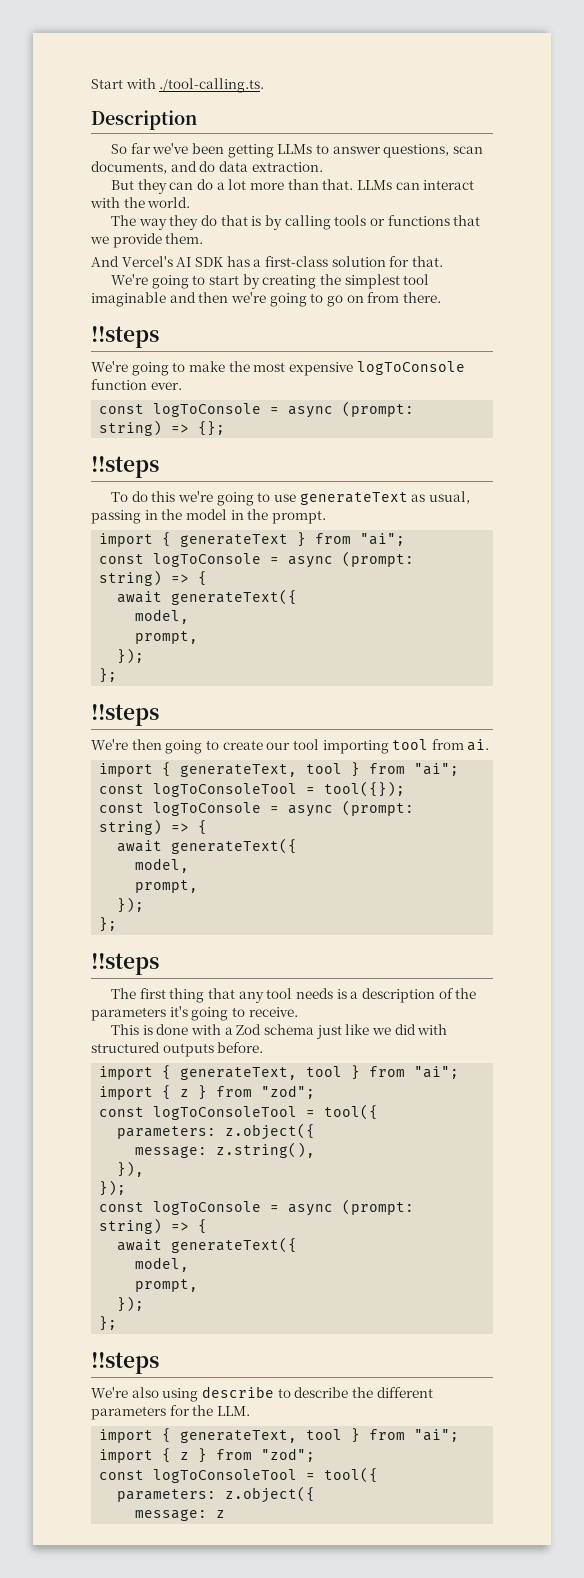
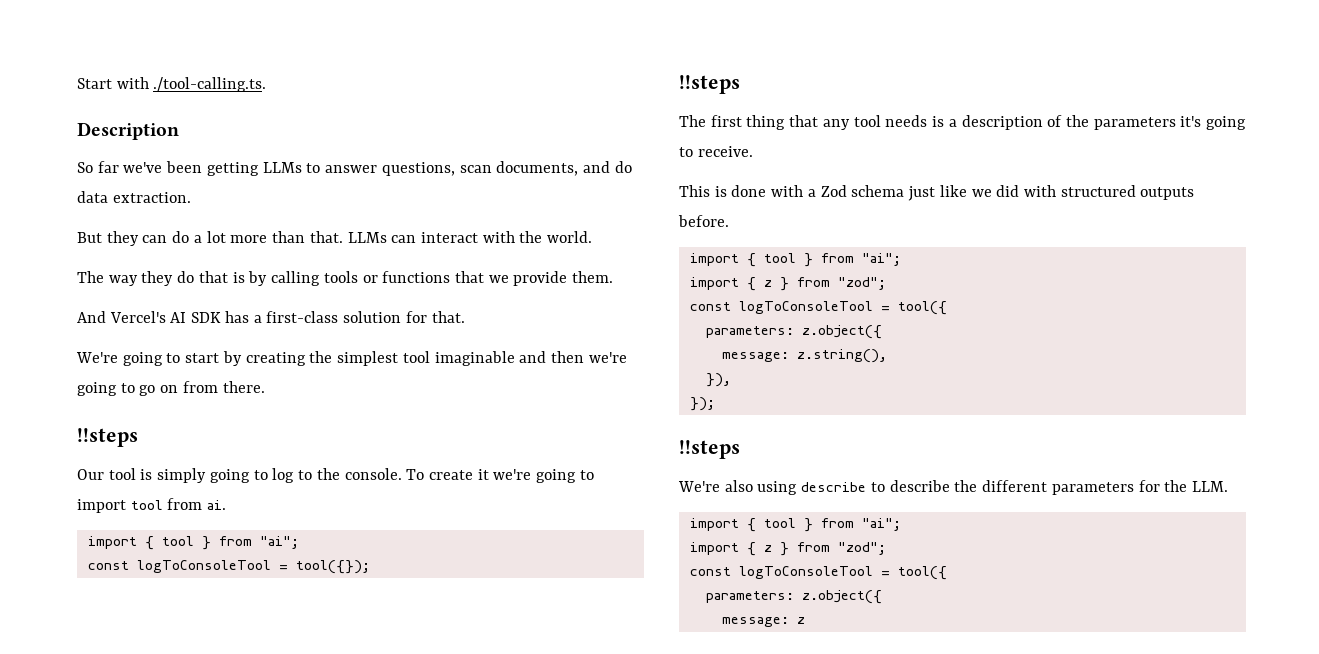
- We're going to make the most expensive logToConsole function ever.
- const logToConsole = async (prompt: string) => {};
- !!steps
- To do this we're going to use generateText as usual, passing in the model in the prompt.
- import { generateText } from "ai";
- const logToConsole = async (prompt: string) => {
- await generateText({
- model,
- prompt,
- });
- };
- !!steps
- We're then going to create our tool importing tool from ai.
- import { generateText, tool } from "ai";
+ Our tool is simply going to log to the console. To create it we're going to import tool from ai.
+ import { tool } from "ai";
  const logToConsoleTool = tool({});
- const logToConsole = async (prompt: string) => {
- await generateText({
- model,
- prompt,
- });
- };
  This is done with a Zod schema just like we did with structured outputs before.
- import { generateText, tool } from "ai";
+ import { tool } from "ai";
  }),
  });
- const logToConsole = async (prompt: string) => {
- await generateText({
- model,
- prompt,
- });
- };
  We're also using describe to describe the different parameters for the LLM.
- import { generateText, tool } from "ai";
+ import { tool } from "ai";

